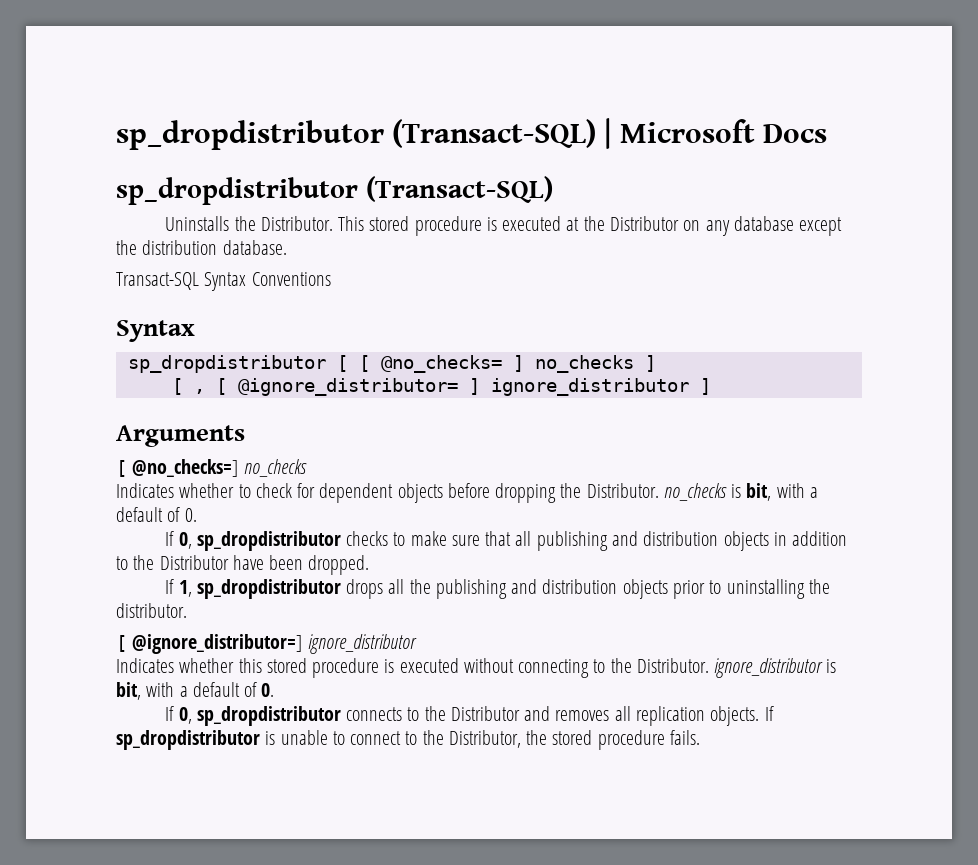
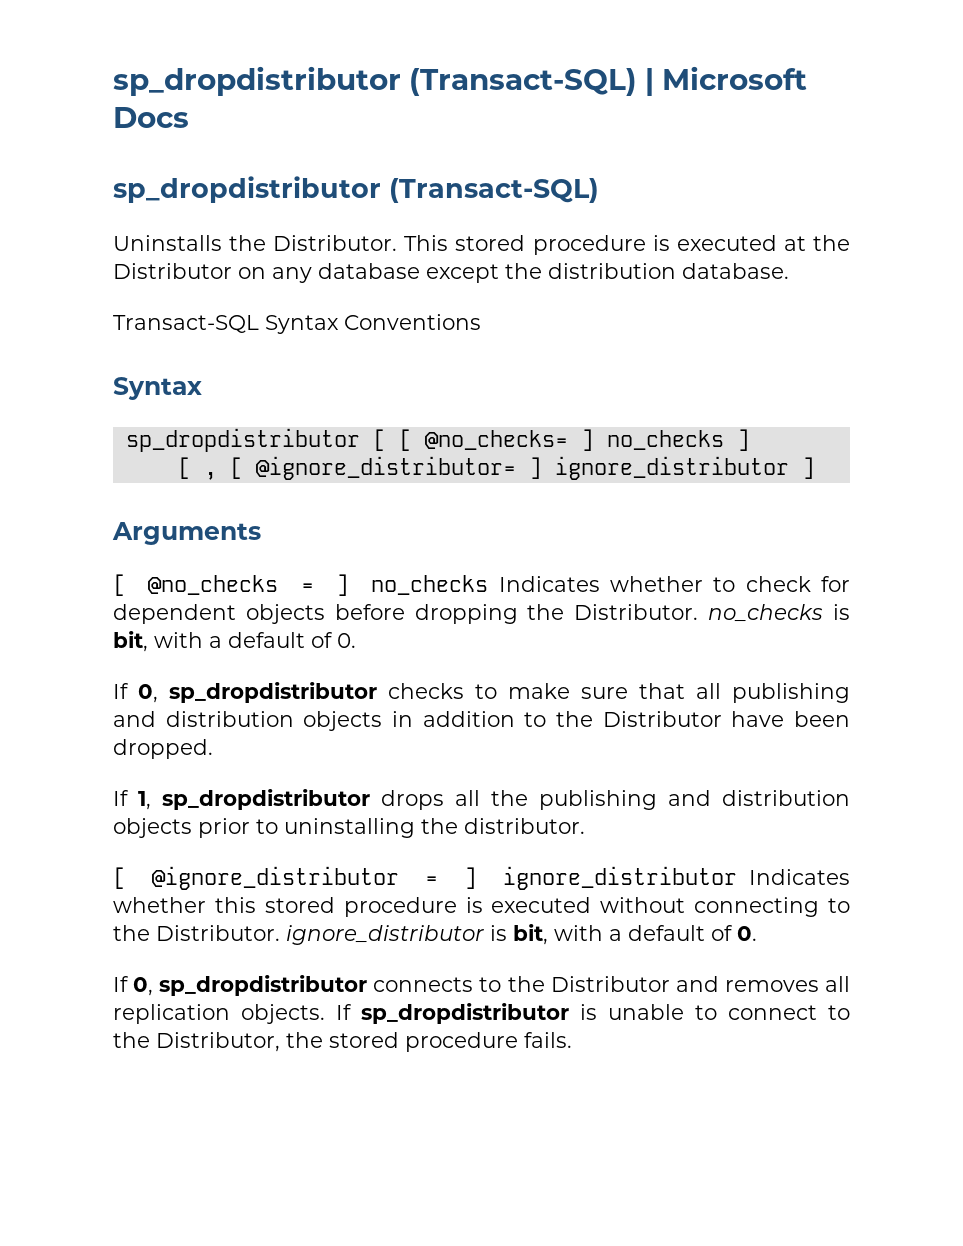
- [ @no_checks=] no_checks
- Indicates whether to check for dependent objects before dropping the Distributor. no_checks is bit, with a default of 0.
+ [ @no_checks = ] no_checks Indicates whether to check for dependent objects before dropping the Distributor. no_checks is bit, with a default of 0.
- [ @ignore_distributor=] ignore_distributor
- Indicates whether this stored procedure is executed without connecting to the Distributor. ignore_distributor is bit, with a default of 0.
+ [ @ignore_distributor = ] ignore_distributor Indicates whether this stored procedure is executed without connecting to the Distributor. ignore_distributor is bit, with a default of 0.

